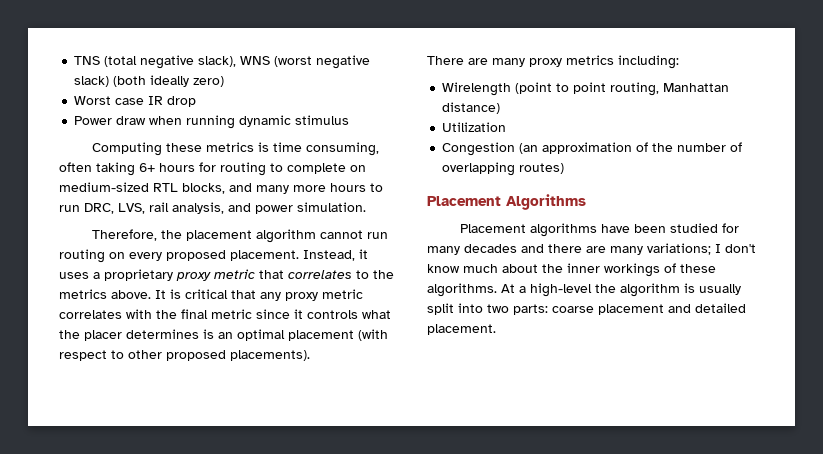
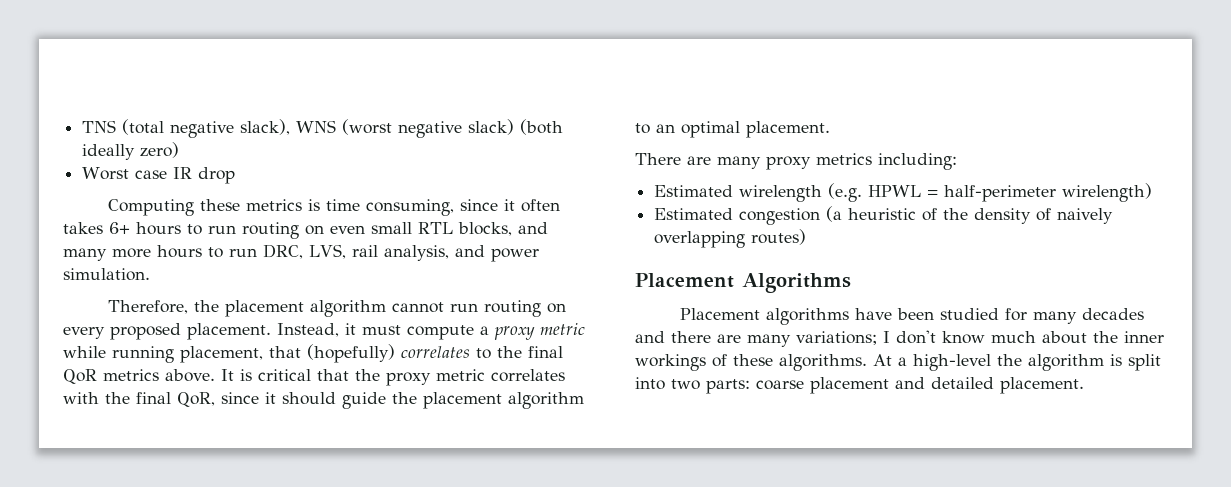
- Power draw when running dynamic stimulus
- Computing these metrics is time consuming, often taking 6+ hours for routing to complete on medium-sized RTL blocks, and many more hours to run DRC, LVS, rail analysis, and power simulation.
+ Computing these metrics is time consuming, since it often takes 6+ hours to run routing on even small RTL blocks, and many more hours to run DRC, LVS, rail analysis, and power simulation.
- Instead, it uses a proprietary proxy metric that correlates to the metrics above.
+ Instead, it must compute a proxy metric while running placement, that (hopefully) correlates to the final QoR metrics above.
- It is critical that any proxy metric correlates with the final metric since it controls what the placer determines is an optimal placement (with respect to other proposed placements).
+ It is critical that the proxy metric correlates with the final QoR, since it should guide the placement algorithm to an optimal placement.
- Wirelength (point to point routing, Manhattan distance)
- Utilization
- Congestion (an approximation of the number of overlapping routes)
+ Estimated wirelength (e.g. HPWL = half-perimeter wirelength)
+ Estimated congestion (a heuristic of the density of naively overlapping routes)
- At a high-level the algorithm is usually split into two parts: coarse placement and detailed placement.
+ At a high-level the algorithm is split into two parts: coarse placement and detailed placement.

